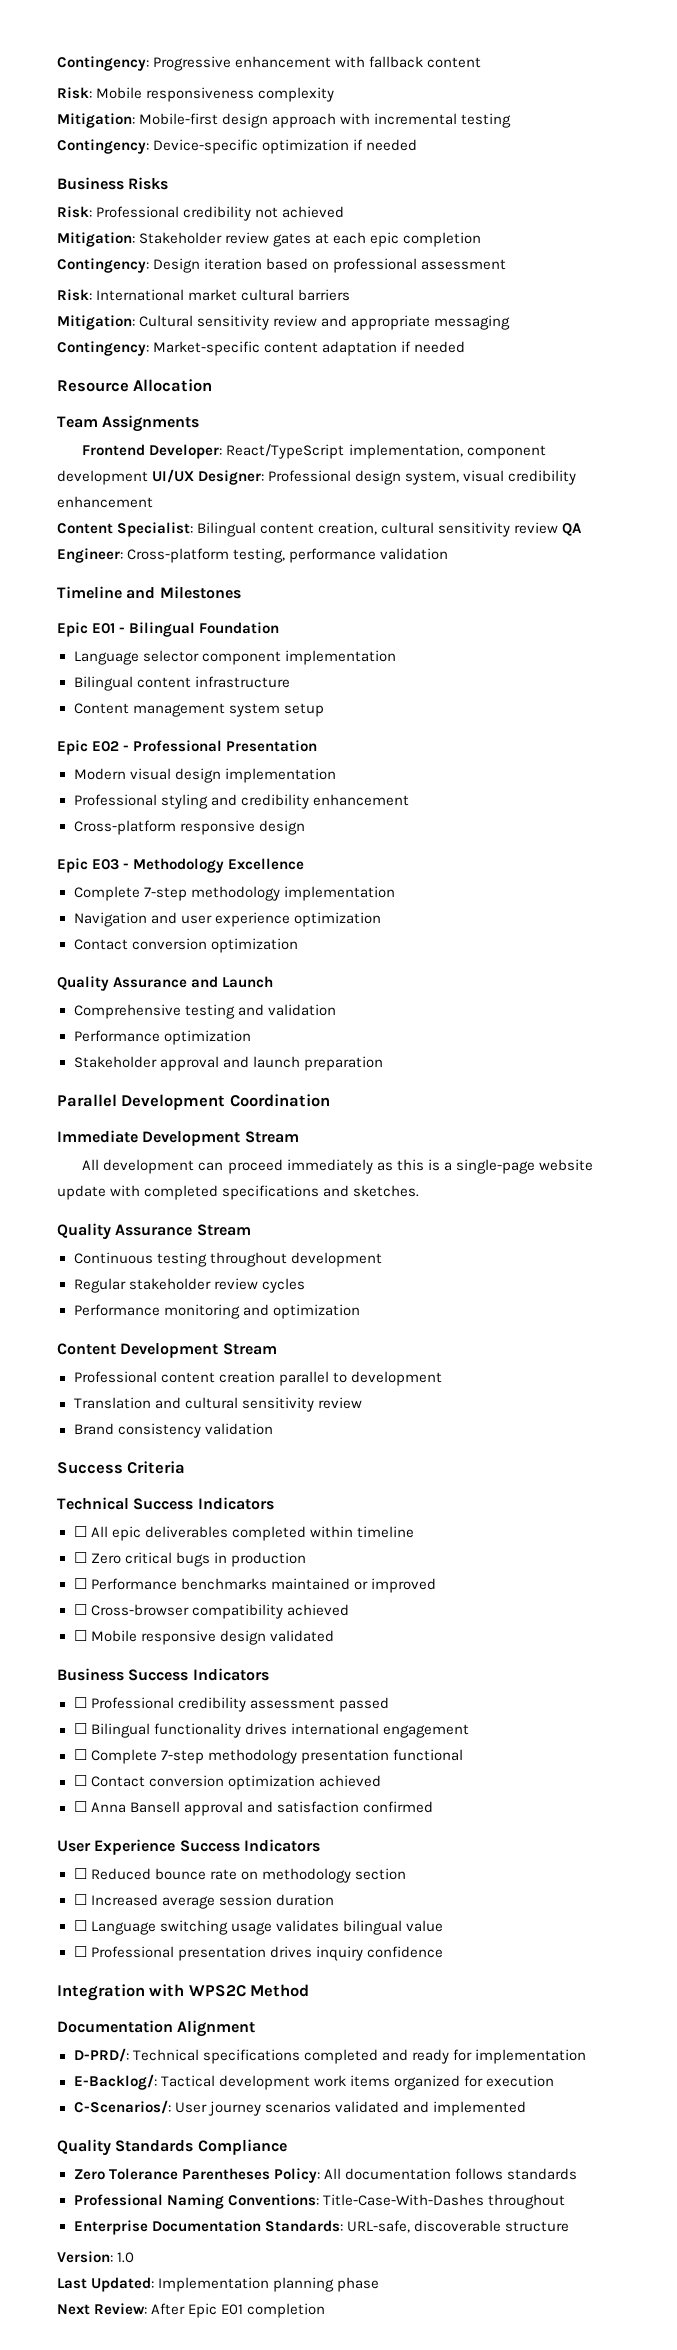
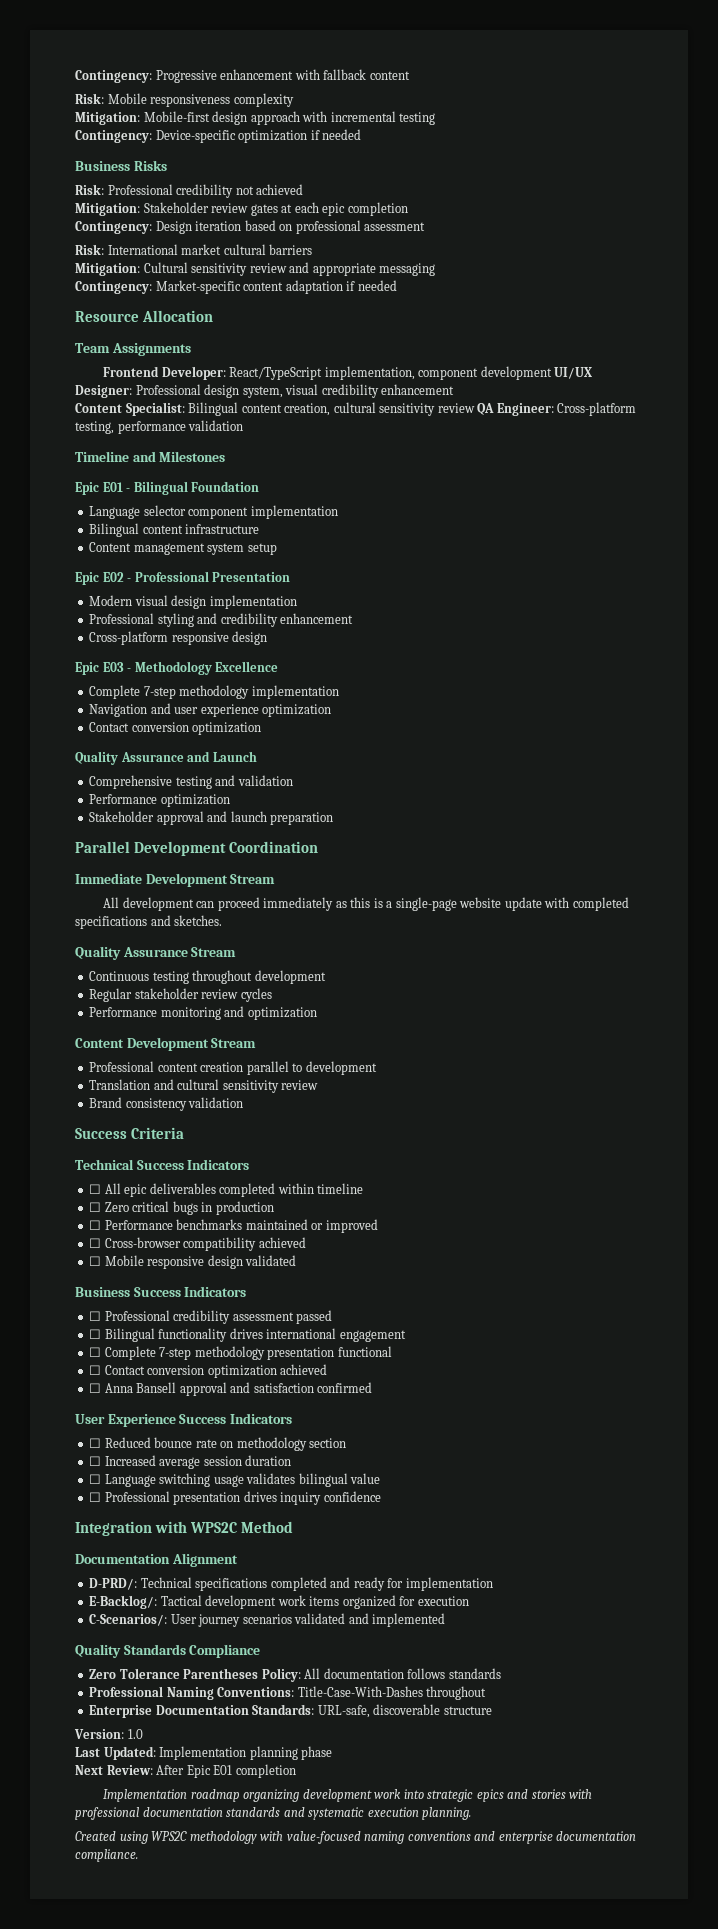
+ Implementation roadmap organizing development work into strategic epics and stories with professional documentation standards and systematic execution planning.
+ Created using WPS2C methodology with value-focused naming conventions and enterprise documentation compliance.

